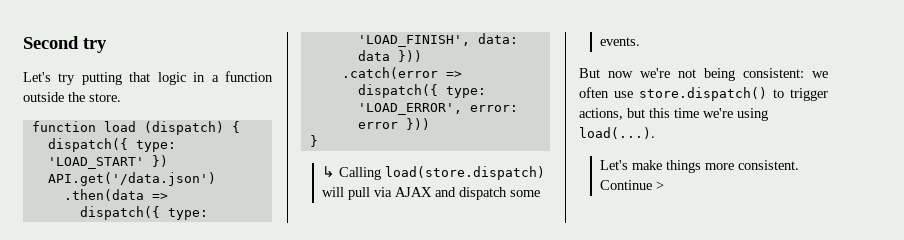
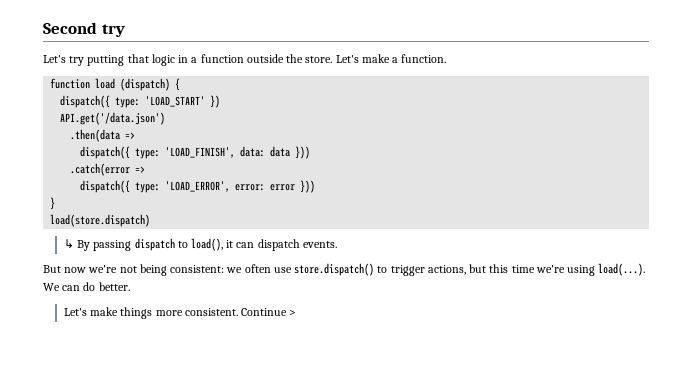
+ Let's make a function.
+ load(store.dispatch)
- ↳ Calling load(store.dispatch) will pull via AJAX and dispatch some events.
+ ↳ By passing dispatch to load(), it can dispatch events.
- But now we're not being consistent: we often use store.dispatch() to trigger actions, but this time we're using load(...).
+ But now we're not being consistent: we often use store.dispatch() to trigger actions, but this time we're using load(...). We can do better.

